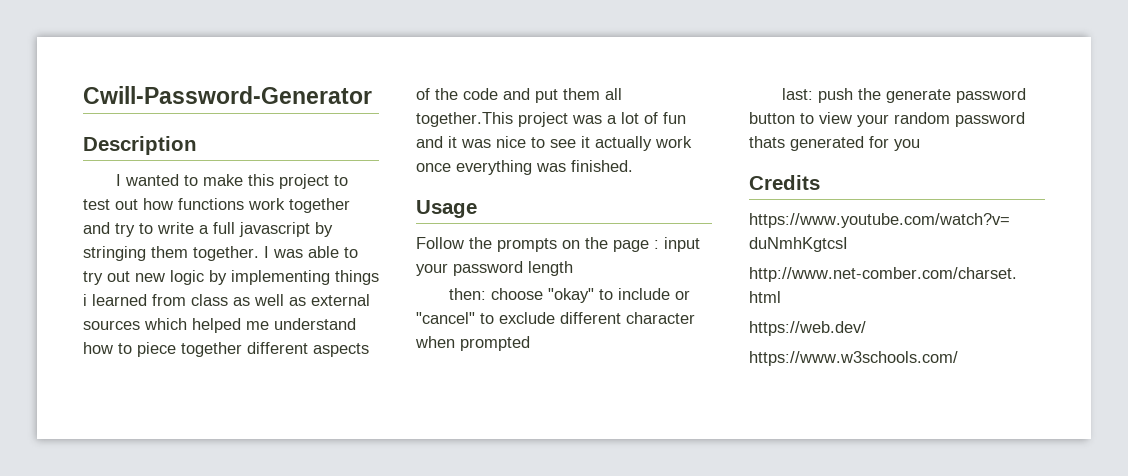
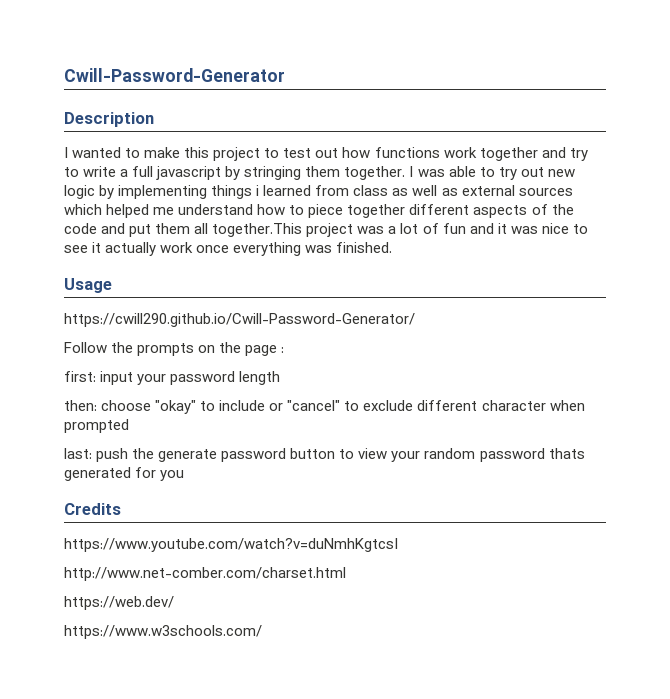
+ https://cwill290.github.io/Cwill-Password-Generator/
- Follow the prompts on the page : input your password length
+ Follow the prompts on the page :
+ first: input your password length

